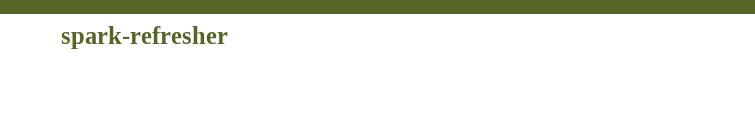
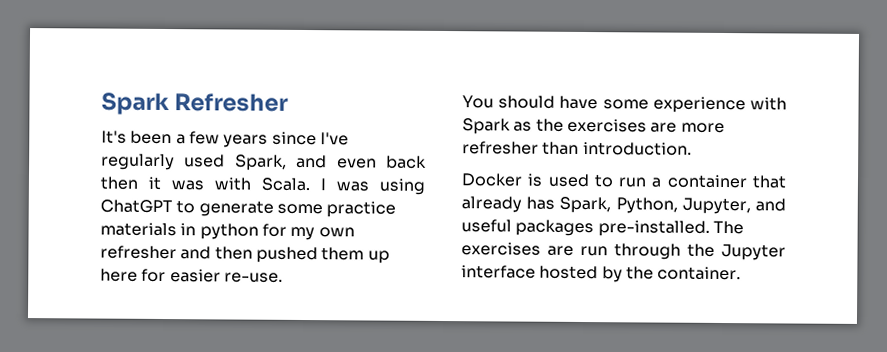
- spark-refresher
+ Spark Refresher
+ It's been a few years since I've regularly used Spark, and even back then it was with Scala. I was using ChatGPT to generate some practice materials in python for my own refresher and then pushed them up here for easier re-use.
+ You should have some experience with Spark as the exercises are more refresher than introduction.
+ Docker is used to run a container that already has Spark, Python, Jupyter, and useful packages pre-installed. The exercises are run through the Jupyter interface hosted by the container.

